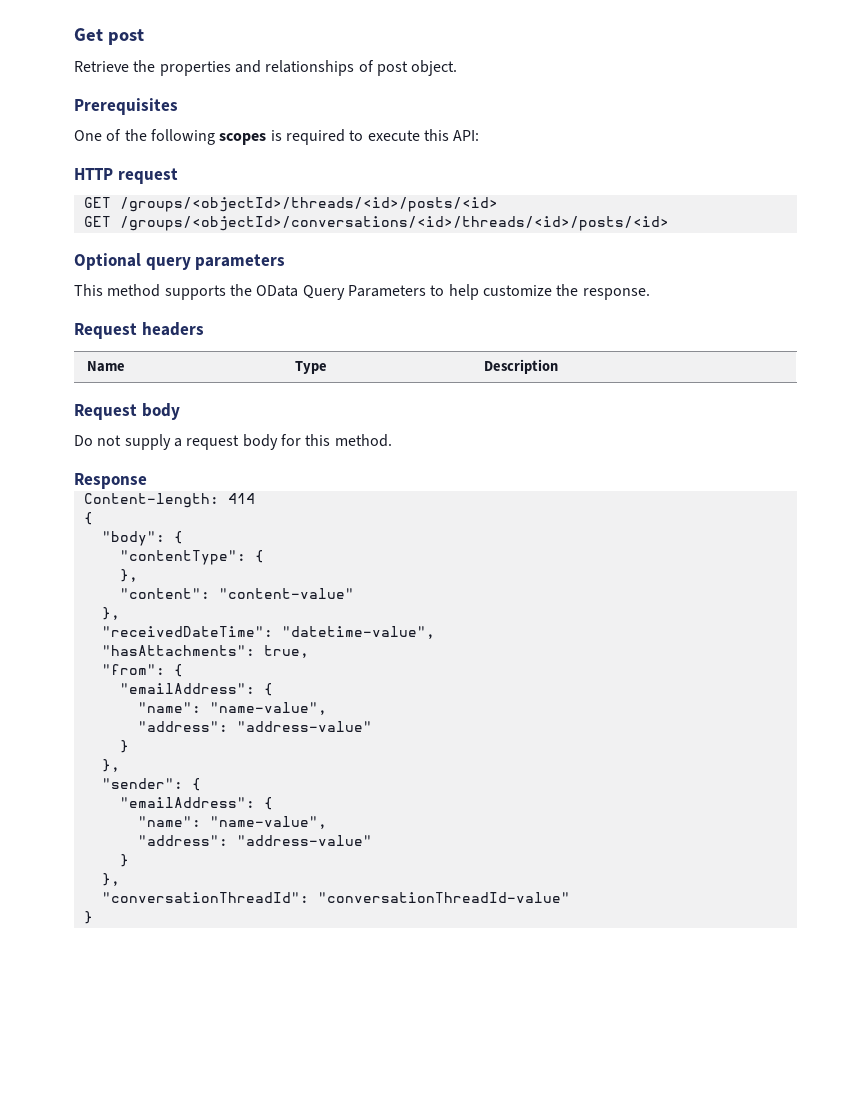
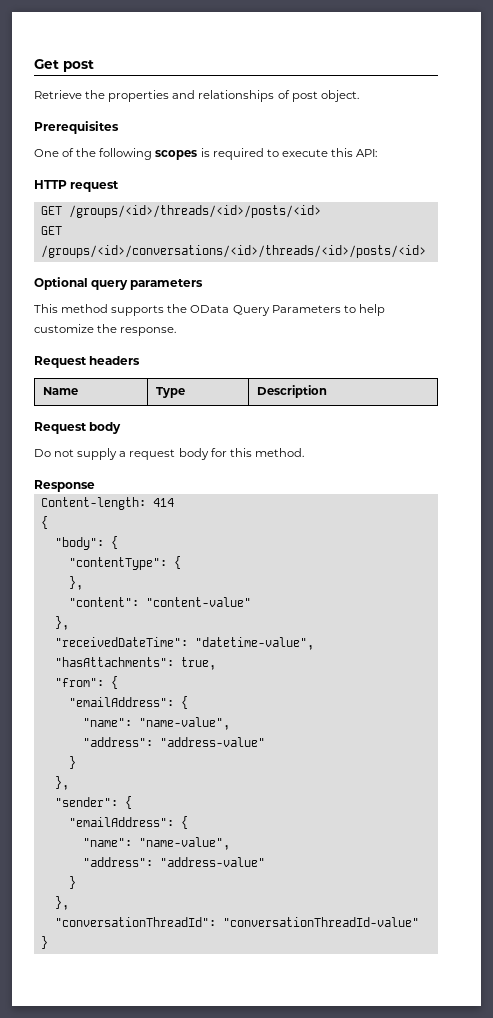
- GET /groups/<objectId>/threads/<id>/posts/<id>
- GET /groups/<objectId>/conversations/<id>/threads/<id>/posts/<id>
+ GET /groups/<id>/threads/<id>/posts/<id>
+ GET /groups/<id>/conversations/<id>/threads/<id>/posts/<id>

